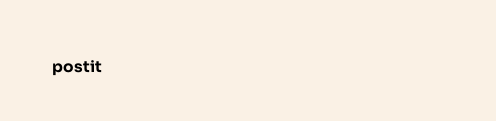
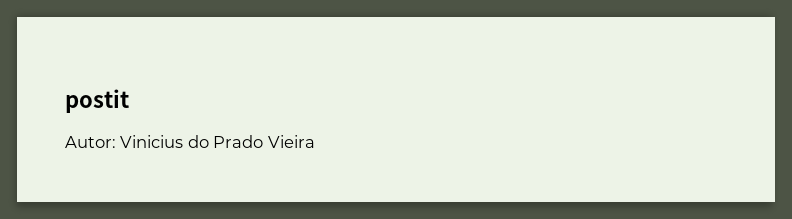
+ Autor: Vinicius do Prado Vieira

